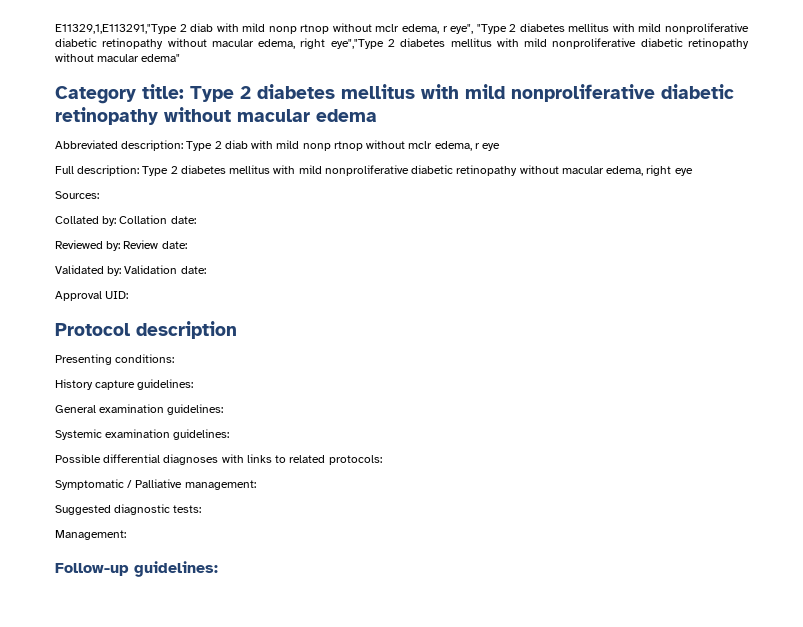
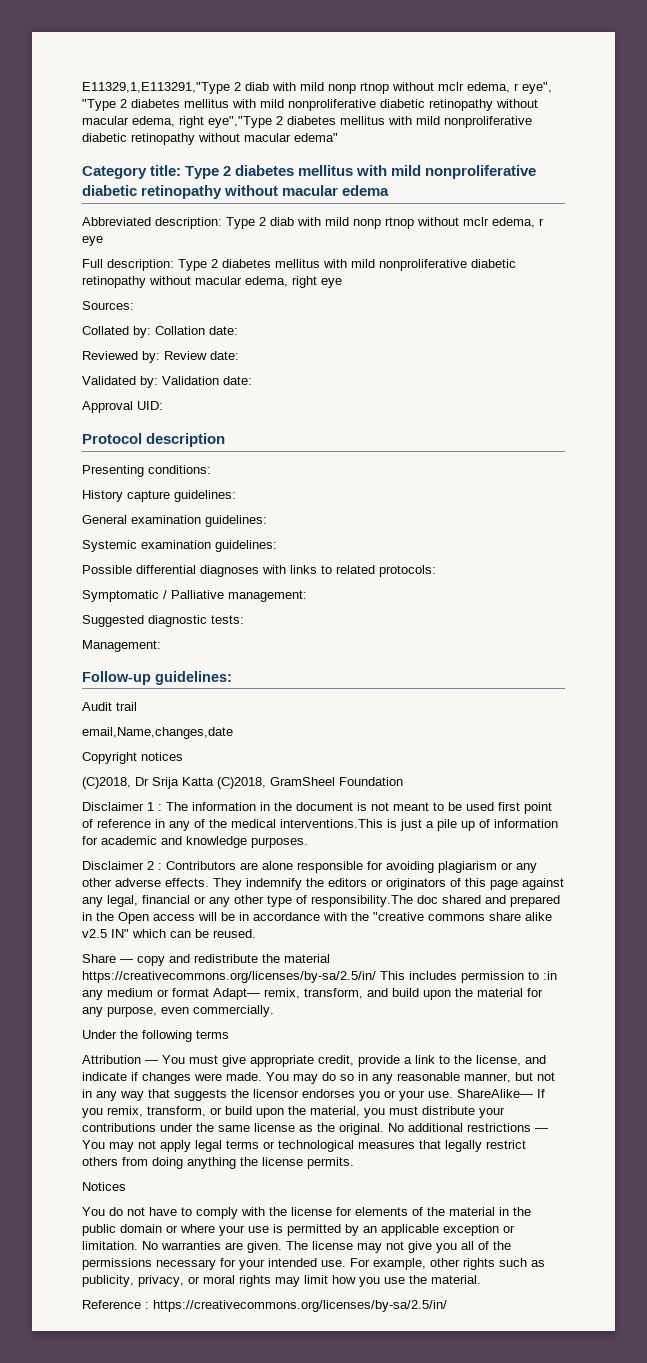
+ Audit trail
+ email,Name,changes,date
+ Copyright notices
+ (C)2018, Dr Srija Katta (C)2018, GramSheel Foundation
+ Disclaimer 1 : The information in the document is not meant to be used first point of reference in any of the medical interventions.This is just a pile up of information for academic and knowledge purposes.
+ Disclaimer 2 : Contributors are alone responsible for avoiding plagiarism or any other adverse effects. They indemnify the editors or originators of this page against any legal, financial or any other type of responsibility.The doc shared and prepared in the Open access will be in accordance with the "creative commons share alike v2.5 IN" which can be reused.
+ Share — copy and redistribute the material https://creativecommons.org/licenses/by-sa/2.5/in/ This includes permission to :in any medium or format Adapt— remix, transform, and build upon the material for any purpose, even commercially.
+ Under the following terms
+ Attribution — You must give appropriate credit, provide a link to the license, and indicate if changes were made. You may do so in any reasonable manner, but not in any way that suggests the licensor endorses you or your use. ShareAlike— If you remix, transform, or build upon the material, you must distribute your contributions under the same license as the original. No additional restrictions — You may not apply legal terms or technological measures that legally restrict others from doing anything the license permits.
+ Notices
+ You do not have to comply with the license for elements of the material in the public domain or where your use is permitted by an applicable exception or limitation. No warranties are given. The license may not give you all of the permissions necessary for your intended use. For example, other rights such as publicity, privacy, or moral rights may limit how you use the material.
+ Reference : https://creativecommons.org/licenses/by-sa/2.5/in/

